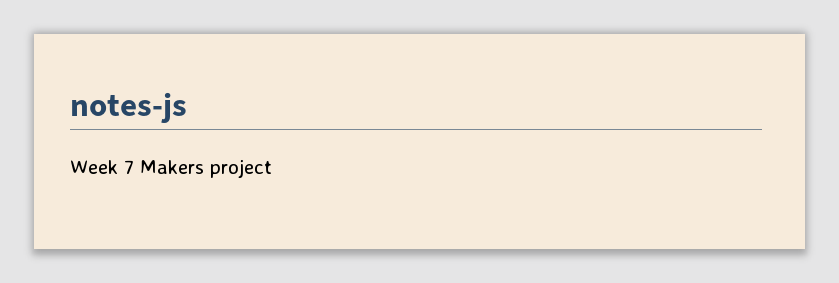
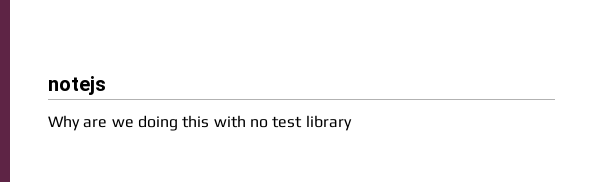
- notes-js
- Week 7 Makers project
+ notejs
+ Why are we doing this with no test library

